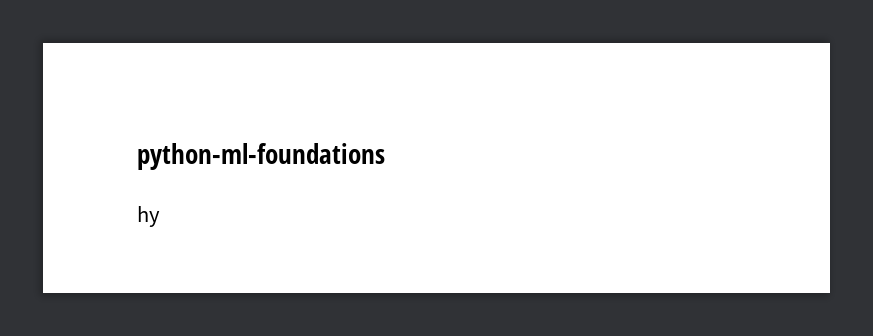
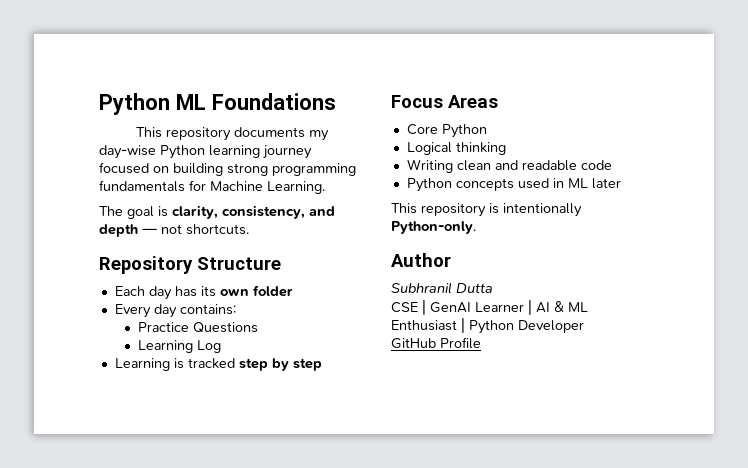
- python-ml-foundations
- hy
+ Python ML Foundations
+ This repository documents my day-wise Python learning journey focused on building strong programming fundamentals for Machine Learning.
+ The goal is clarity, consistency, and depth — not shortcuts.
+ Repository Structure
+ Each day has its own folder
+ Every day contains:
+ Practice Questions
+ Learning Log
+ Learning is tracked step by step
+ Focus Areas
+ Core Python
+ Logical thinking
+ Writing clean and readable code
+ Python concepts used in ML later
+ This repository is intentionally Python-only.
+ Author
+ Subhranil Dutta
+ CSE | GenAI Learner | AI & ML Enthusiast | Python Developer
+ GitHub Profile

